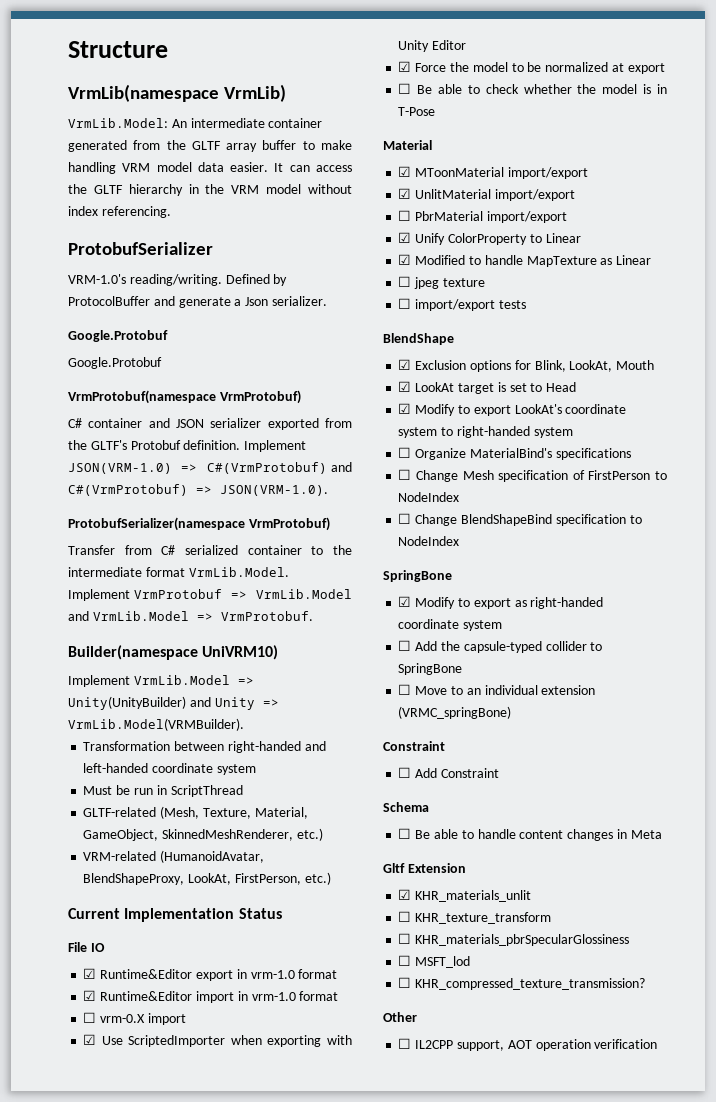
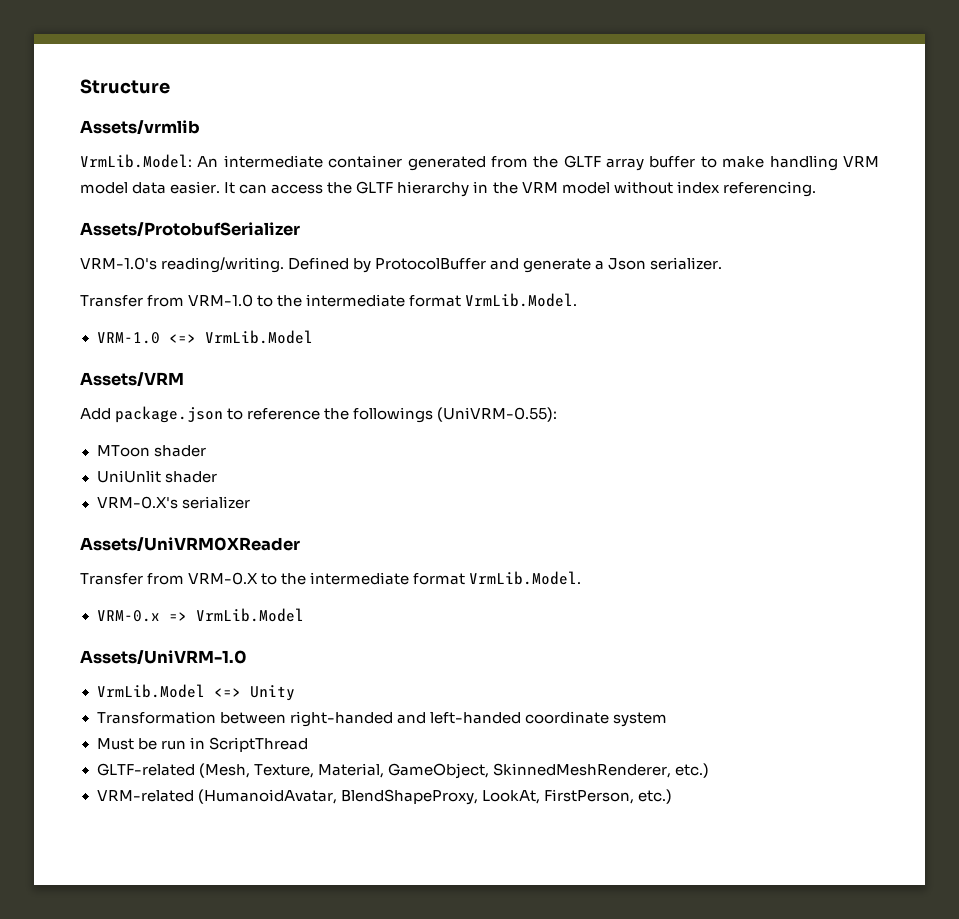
- VrmLib(namespace VrmLib)
+ Assets/vrmlib
- ProtobufSerializer
+ Assets/ProtobufSerializer
  Defined by ProtocolBuffer and generate a Json serializer.
- Google.Protobuf
- Google.Protobuf
- VrmProtobuf(namespace VrmProtobuf)
- C# container and JSON serializer exported from the GLTF's Protobuf definition. Implement JSON(VRM-1.0) => C#(VrmProtobuf) and C#(VrmProtobuf) => JSON(VRM-1.0).
- ProtobufSerializer(namespace VrmProtobuf)
- Transfer from C# serialized container to the intermediate format VrmLib.Model. Implement VrmProtobuf => VrmLib.Model and VrmLib.Model => VrmProtobuf.
- Builder(namespace UniVRM10)
- Implement VrmLib.Model => Unity(UnityBuilder) and Unity => VrmLib.Model(VRMBuilder).
+ Transfer from VRM-1.0 to the intermediate format VrmLib.Model.
+ VRM-1.0 <=> VrmLib.Model
+ Assets/VRM
+ Add package.json to reference the followings (UniVRM-0.55):
+ MToon shader
+ UniUnlit shader
+ VRM-0.X's serializer
+ Assets/UniVRM0XReader
+ Transfer from VRM-0.X to the intermediate format VrmLib.Model.
+ VRM-0.x => VrmLib.Model
+ Assets/UniVRM-1.0
+ VrmLib.Model <=> Unity
- Current Implementation Status
- File IO
- ☑ Runtime&Editor export in vrm-1.0 format
- ☑ Runtime&Editor import in vrm-1.0 format
- ☐ vrm-0.X import
- ☑ Use ScriptedImporter when exporting with Unity Editor
- ☑ Force the model to be normalized at export
- ☐ Be able to check whether the model is in T-Pose
- Material
- ☑ MToonMaterial import/export
- ☑ UnlitMaterial import/export
- ☐ PbrMaterial import/export
- ☑ Unify ColorProperty to Linear
- ☑ Modified to handle MapTexture as Linear
- ☐ jpeg texture
- ☐ import/export tests
- BlendShape
- ☑ Exclusion options for Blink, LookAt, Mouth
- ☑ LookAt target is set to Head
- ☑ Modify to export LookAt's coordinate system to right-handed system
- ☐ Organize MaterialBind's specifications
- ☐ Change Mesh specification of FirstPerson to NodeIndex
- ☐ Change BlendShapeBind specification to NodeIndex
- SpringBone
- ☑ Modify to export as right-handed coordinate system
- ☐ Add the capsule-typed collider to SpringBone
- ☐ Move to an individual extension (VRMC_springBone)
- Constraint
- ☐ Add Constraint
- Schema
- ☐ Be able to handle content changes in Meta
- Gltf Extension
- ☑ KHR_materials_unlit
- ☐ KHR_texture_transform
- ☐ KHR_materials_pbrSpecularGlossiness
- ☐ MSFT_lod
- ☐ KHR_compressed_texture_transmission?
- Other
- ☐ IL2CPP support, AOT operation verification

